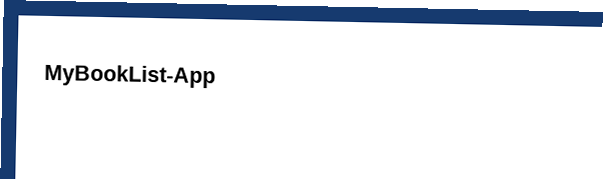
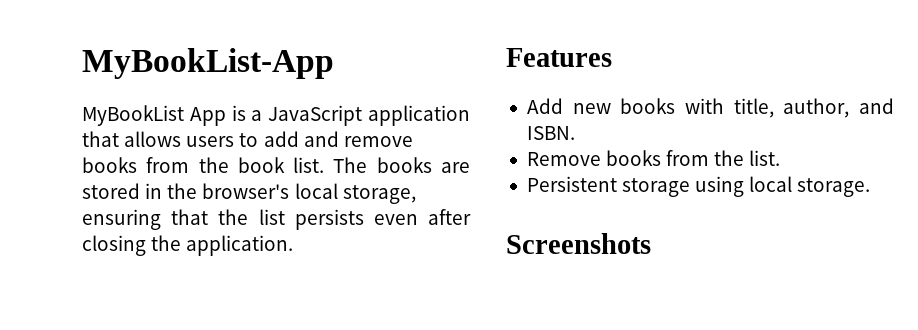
+ MyBookList App is a JavaScript application that allows users to add and remove books from the book list. The books are stored in the browser's local storage, ensuring that the list persists even after closing the application.
+ Features
+ Add new books with title, author, and ISBN.
+ Remove books from the list.
+ Persistent storage using local storage.
+ Screenshots

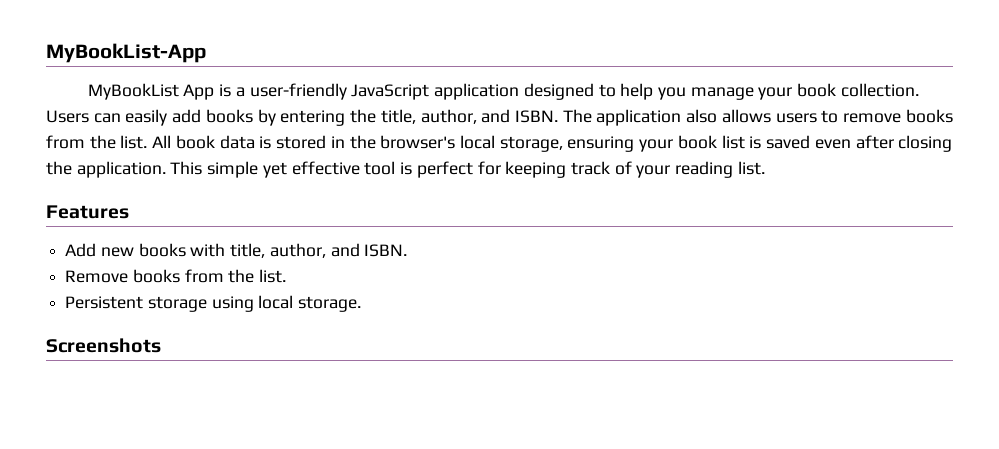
- MyBookList App is a JavaScript application that allows users to add and remove books from the book list. The books are stored in the browser's local storage, ensuring that the list persists even after closing the application.
+ MyBookList App is a user-friendly JavaScript application designed to help you manage your book collection. Users can easily add books by entering the title, author, and ISBN. The application also allows users to remove books from the list. All book data is stored in the browser's local storage, ensuring your book list is saved even after closing the application. This simple yet effective tool is perfect for keeping track of your reading list.

